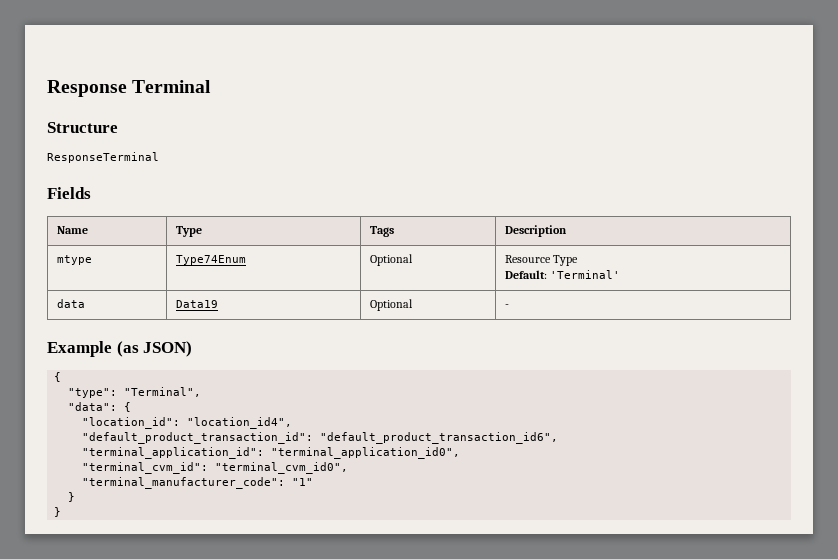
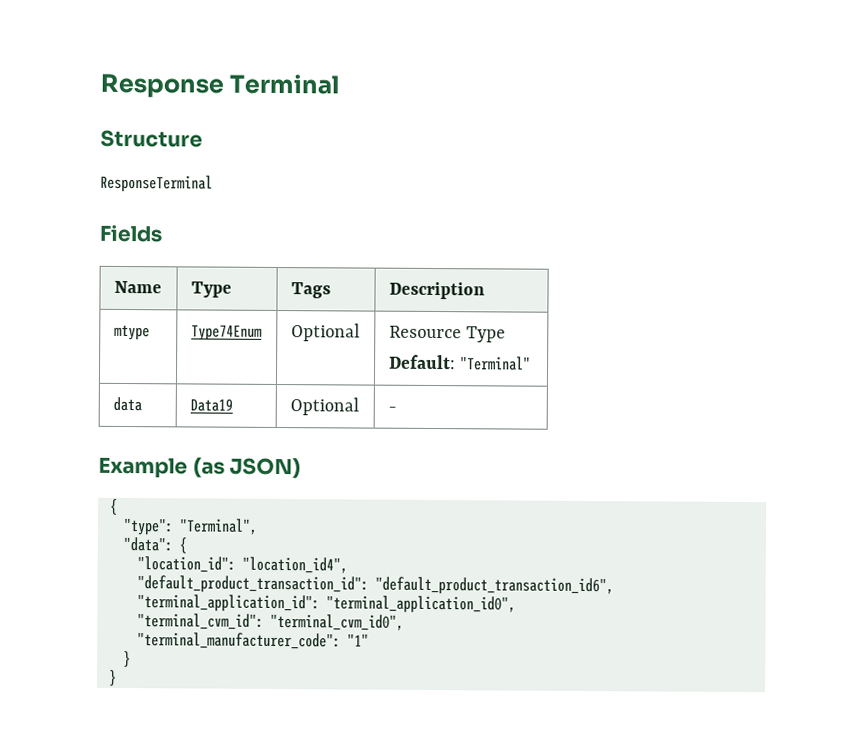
  mtype | Type74Enum | Optional | Resource Type
- Default: 'Terminal'
+ Default: "Terminal"

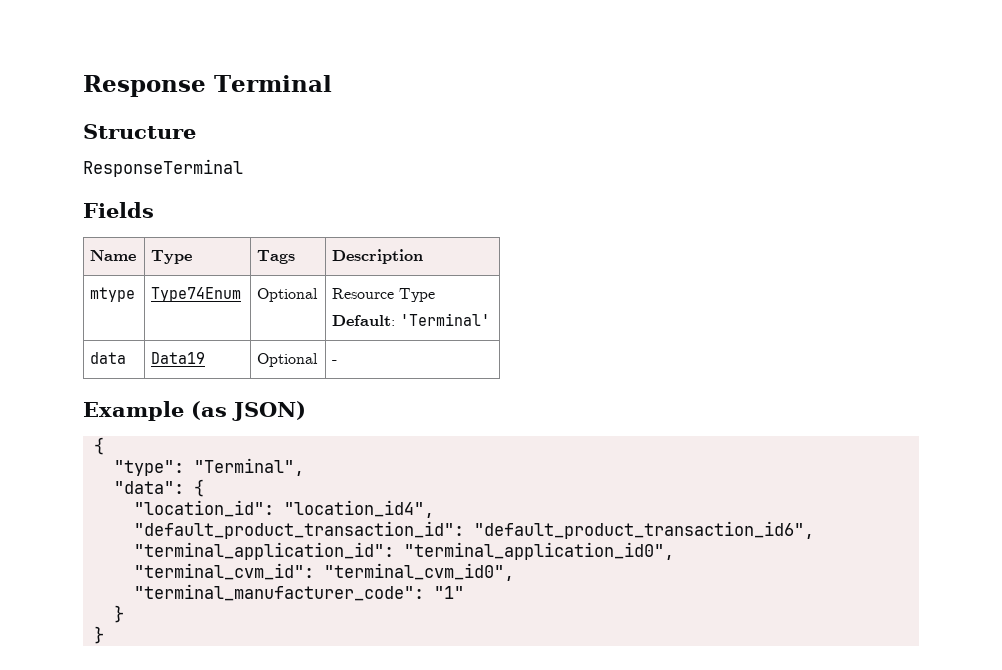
  mtype | Type74Enum | Optional | Resource Type
- Default: "Terminal"
+ Default: 'Terminal'

